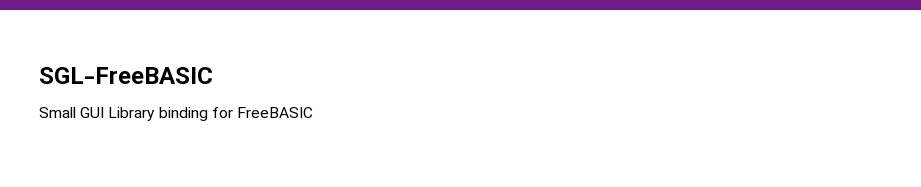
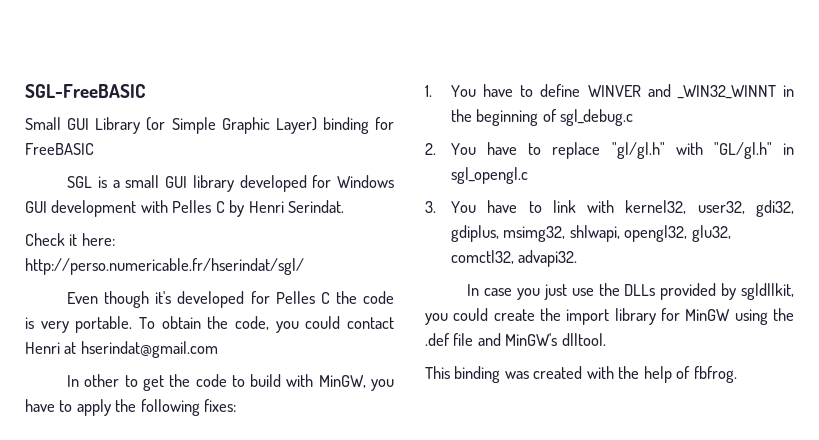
- Small GUI Library binding for FreeBASIC
+ Small GUI Library (or Simple Graphic Layer) binding for FreeBASIC
+ SGL is a small GUI library developed for Windows GUI development with Pelles C by Henri Serindat.
+ Check it here: http://perso.numericable.fr/hserindat/sgl/
+ Even though it's developed for Pelles C the code is very portable. To obtain the code, you could contact Henri at hserindat@gmail.com
+ In other to get the code to build with MinGW, you have to apply the following fixes:
+ 1. You have to define WINVER and _WIN32_WINNT in the beginning of sgl_debug.c
+ 2. You have to replace "gl/gl.h" with "GL/gl.h" in sgl_opengl.c
+ 3. You have to link with kernel32, user32, gdi32, gdiplus, msimg32, shlwapi, opengl32, glu32, comctl32, advapi32.
+ In case you just use the DLLs provided by sgldllkit, you could create the import library for MinGW using the .def file and MinGW's dlltool.
+ This binding was created with the help of fbfrog.

